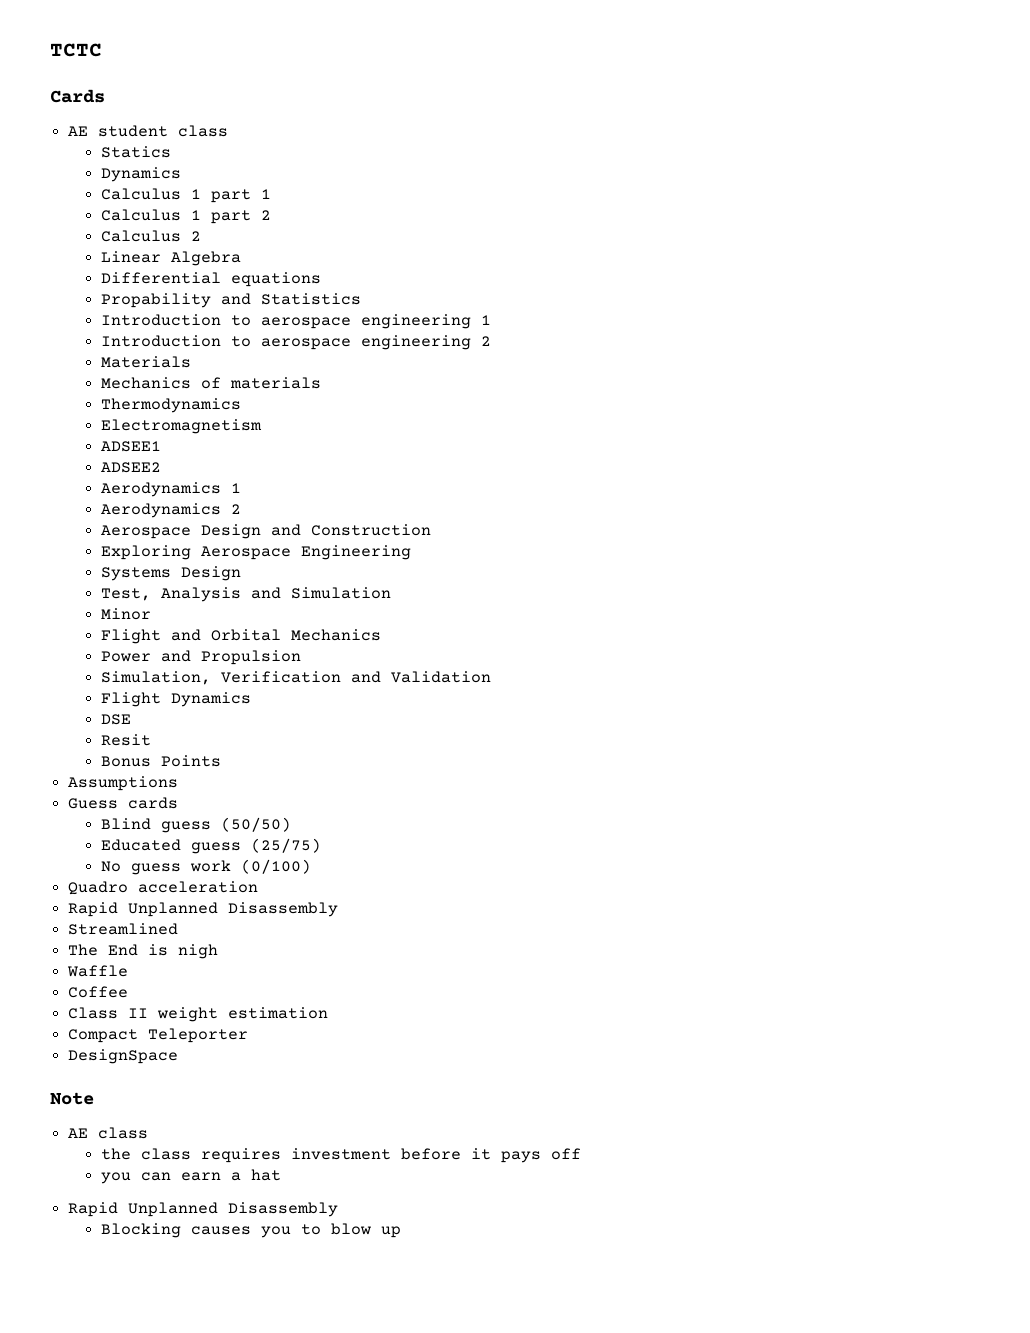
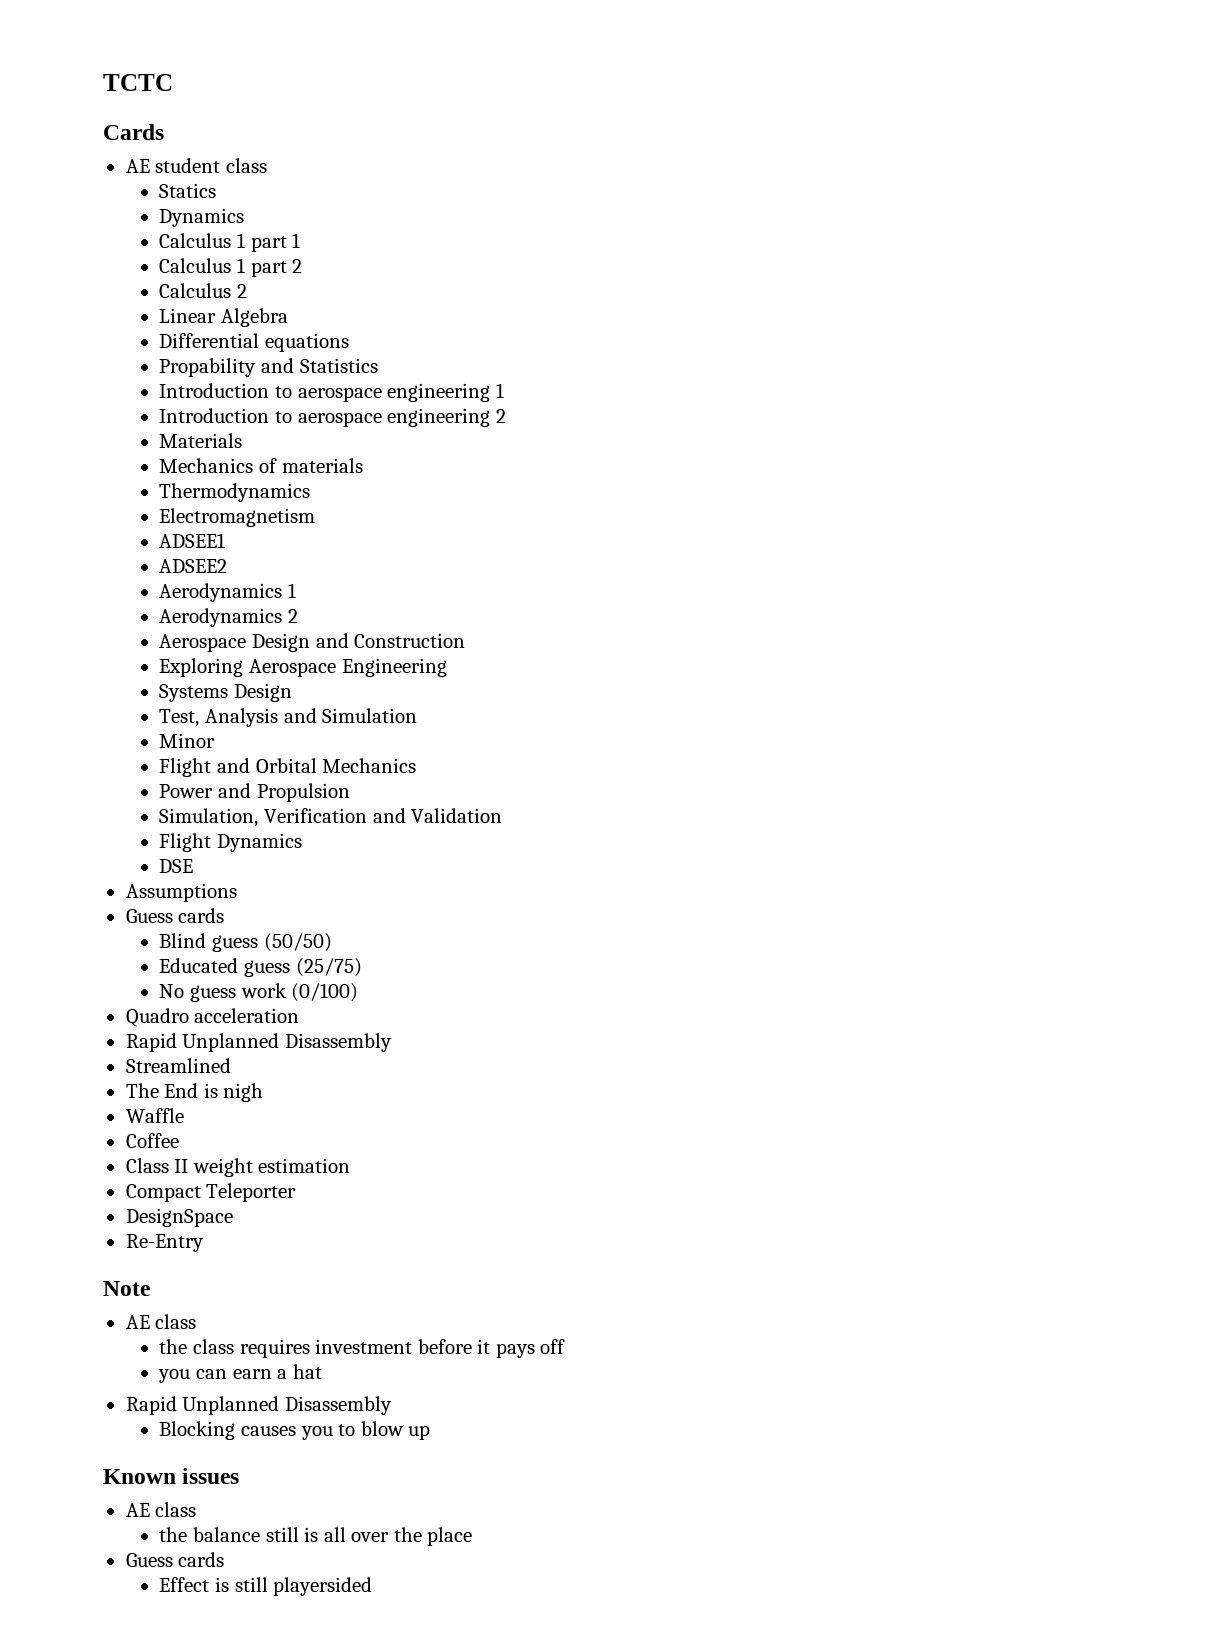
- Resit
- Bonus Points
+ Re-Entry
+ Known issues
+ AE class
+ the balance still is all over the place
+ Guess cards
+ Effect is still playersided

